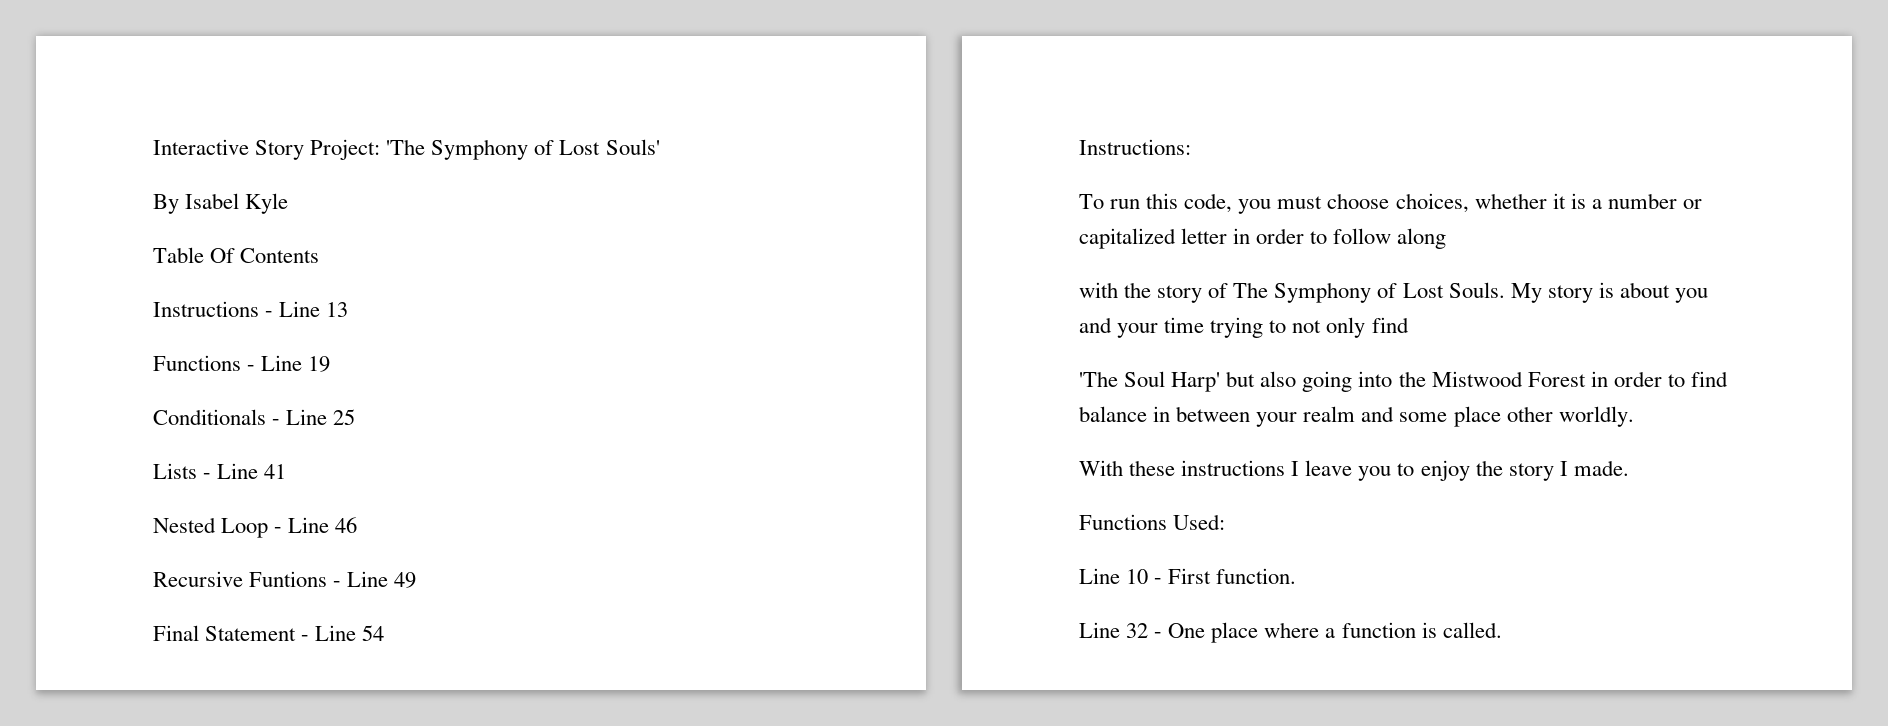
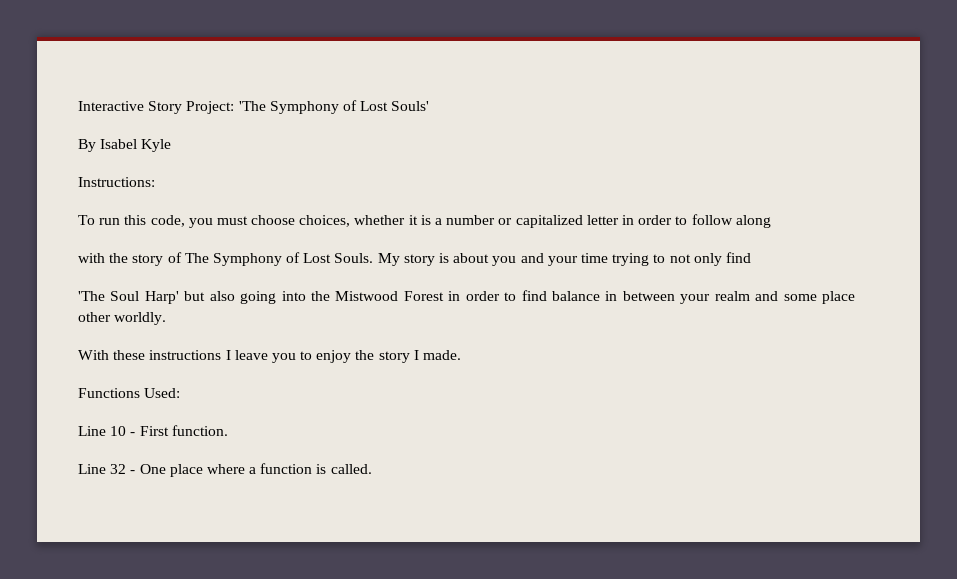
- Table Of Contents
- Instructions - Line 13
- Functions - Line 19
- Conditionals - Line 25
- Lists - Line 41
- Nested Loop - Line 46
- Recursive Funtions - Line 49
- Final Statement - Line 54

